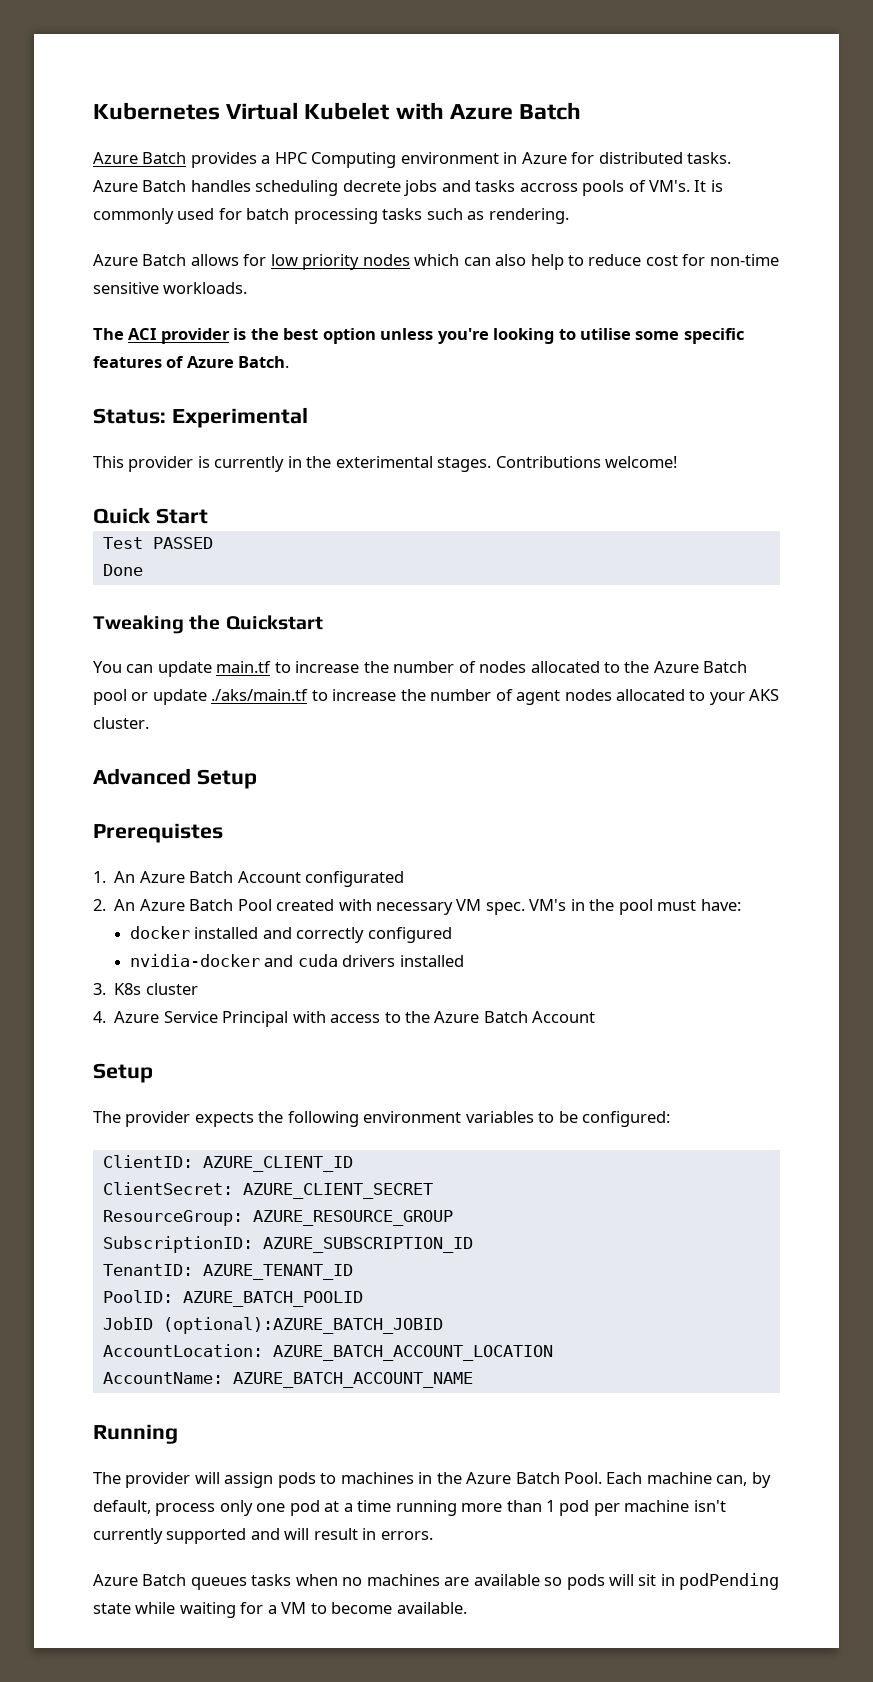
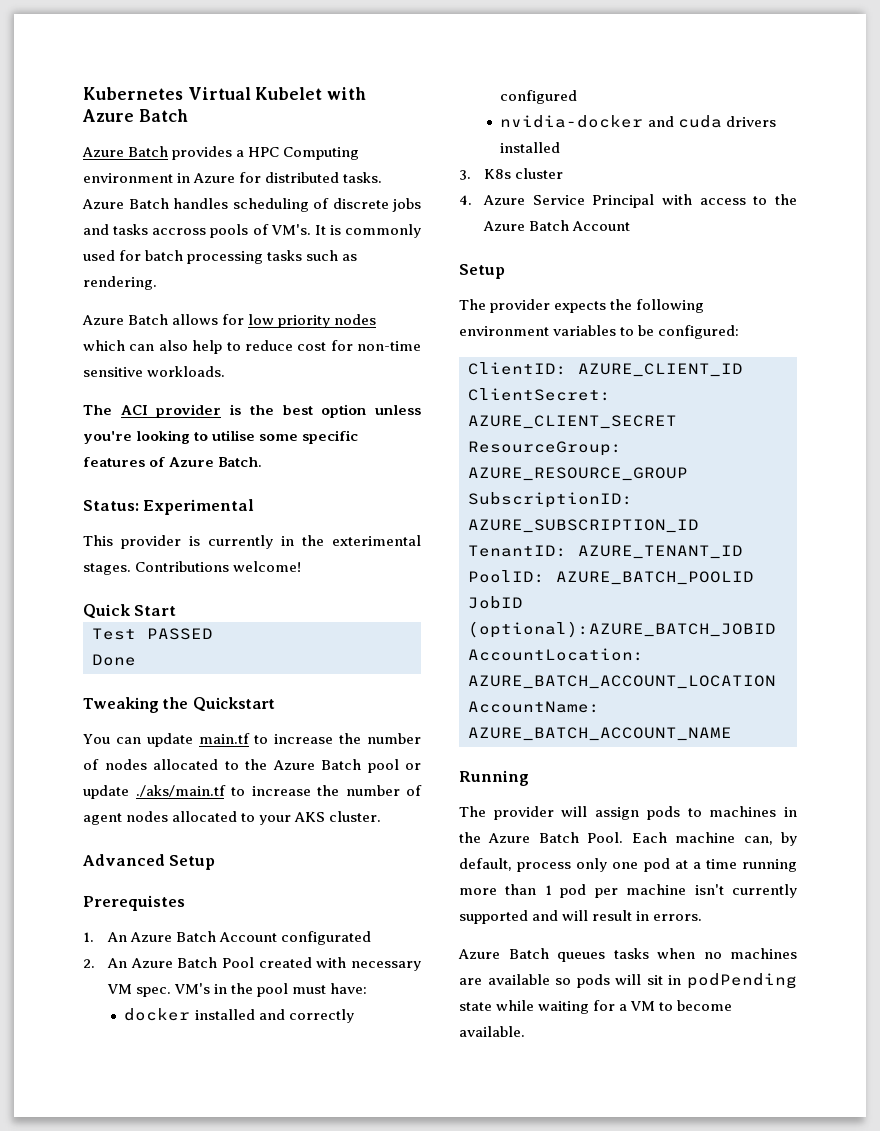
- Azure Batch handles scheduling decrete jobs and tasks accross pools of VM's.
+ Azure Batch handles scheduling of discrete jobs and tasks accross pools of VM's.

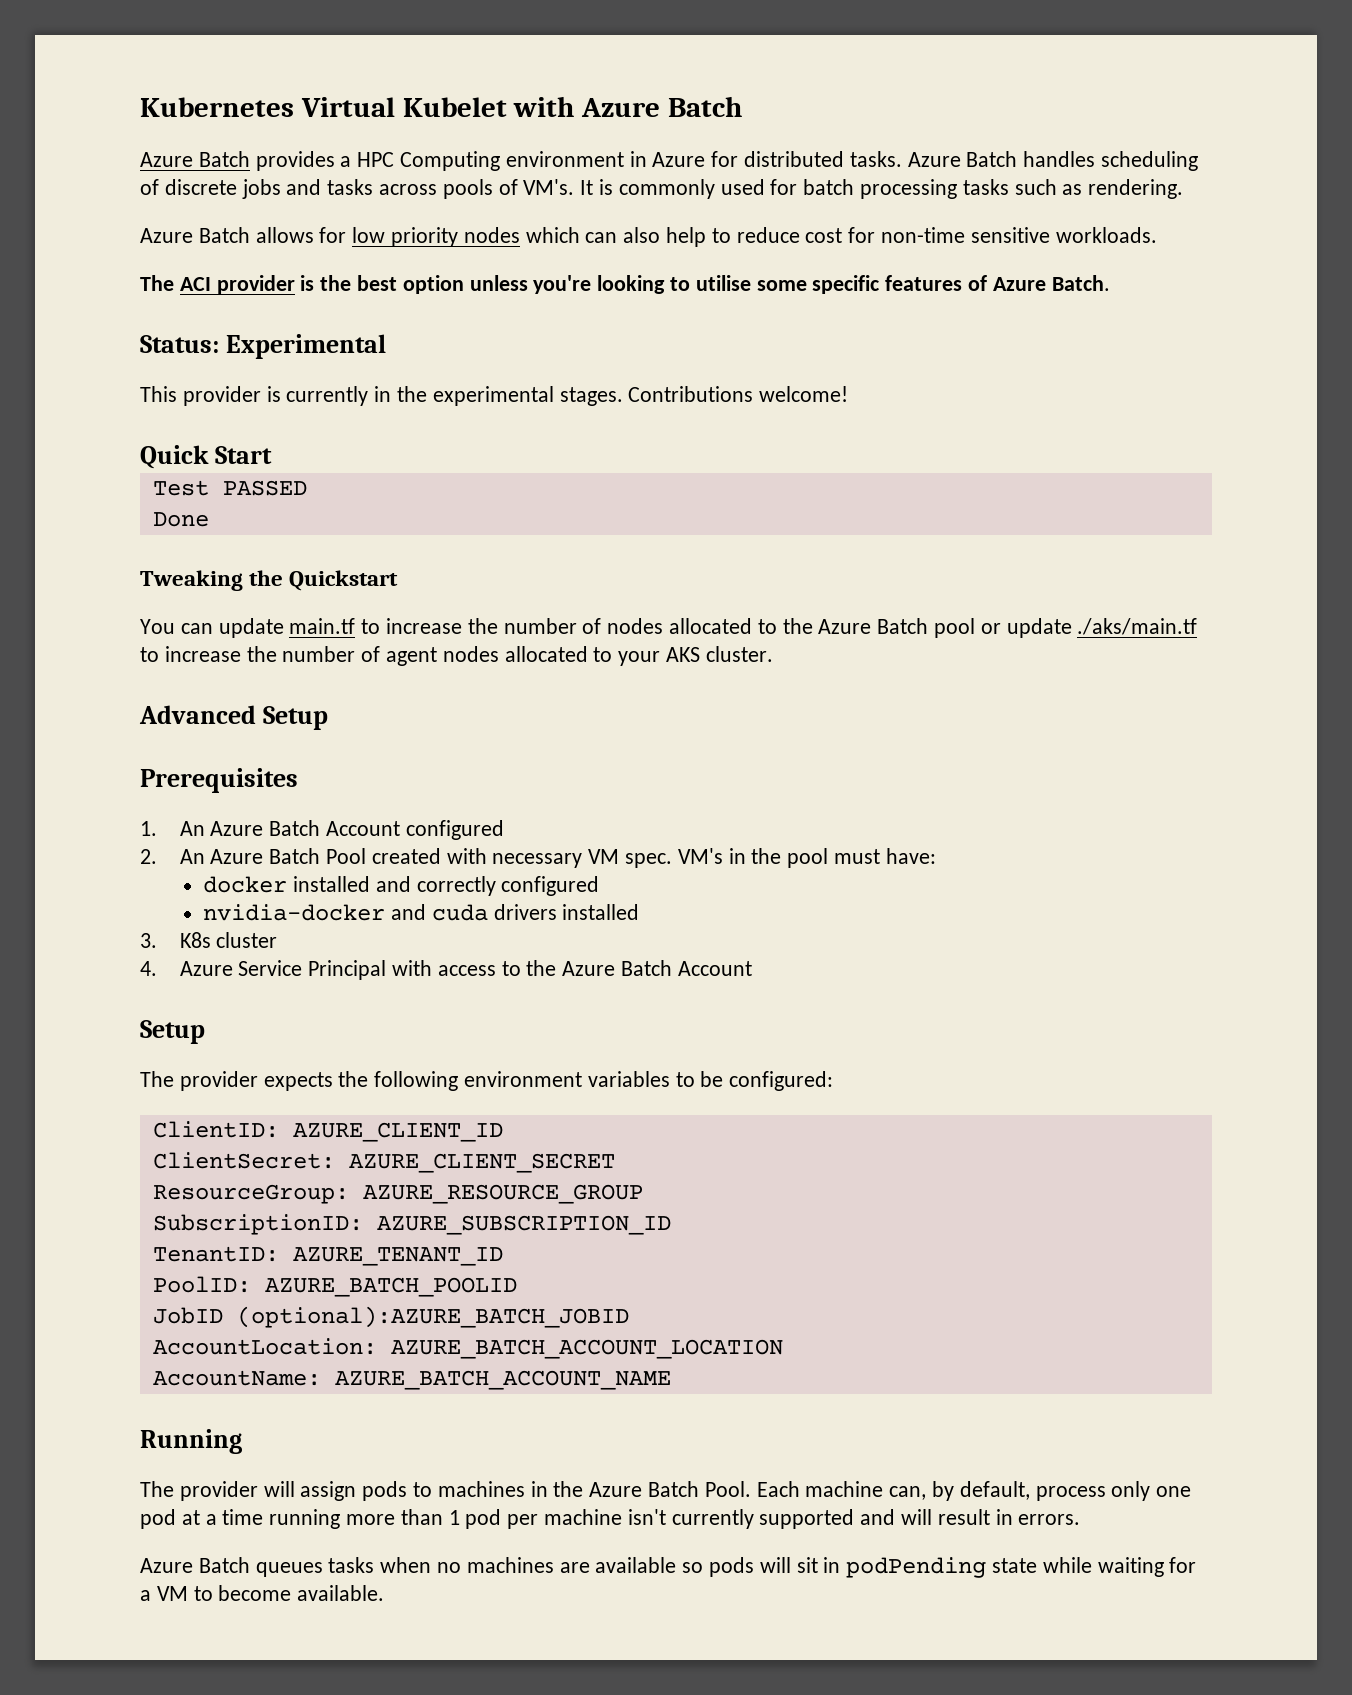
- Azure Batch handles scheduling of discrete jobs and tasks accross pools of VM's.
+ Azure Batch handles scheduling of discrete jobs and tasks across pools of VM's.
- This provider is currently in the exterimental stages.
+ This provider is currently in the experimental stages.
- Prerequistes
+ Prerequisites
- 1. An Azure Batch Account configurated
+ 1. An Azure Batch Account configured

